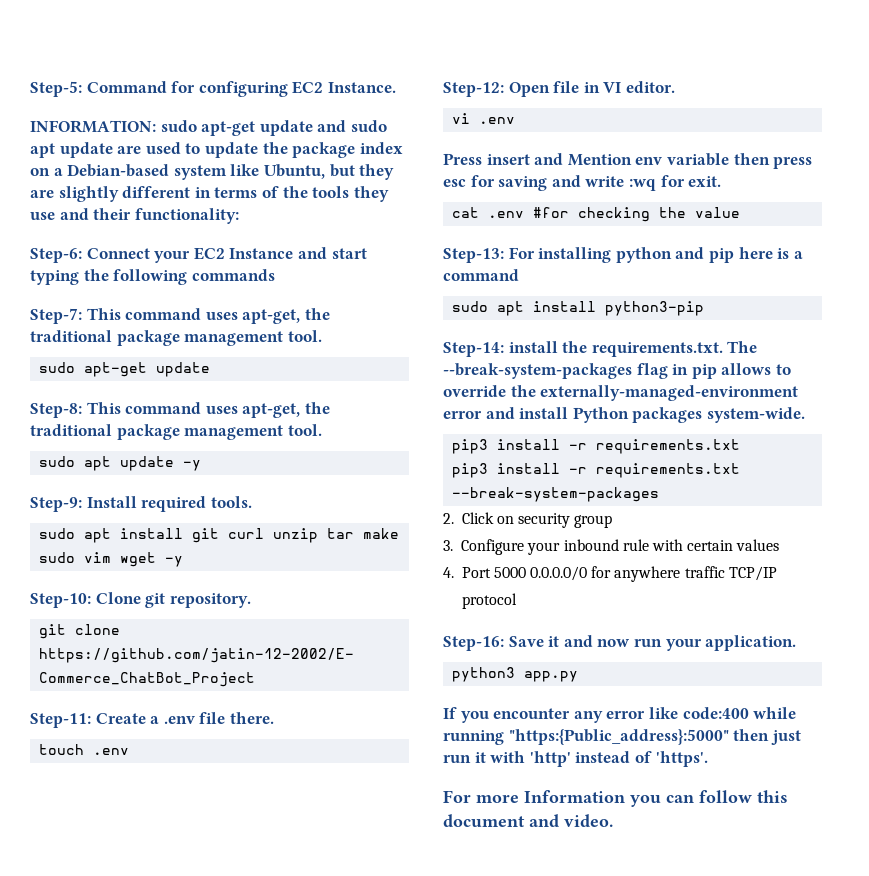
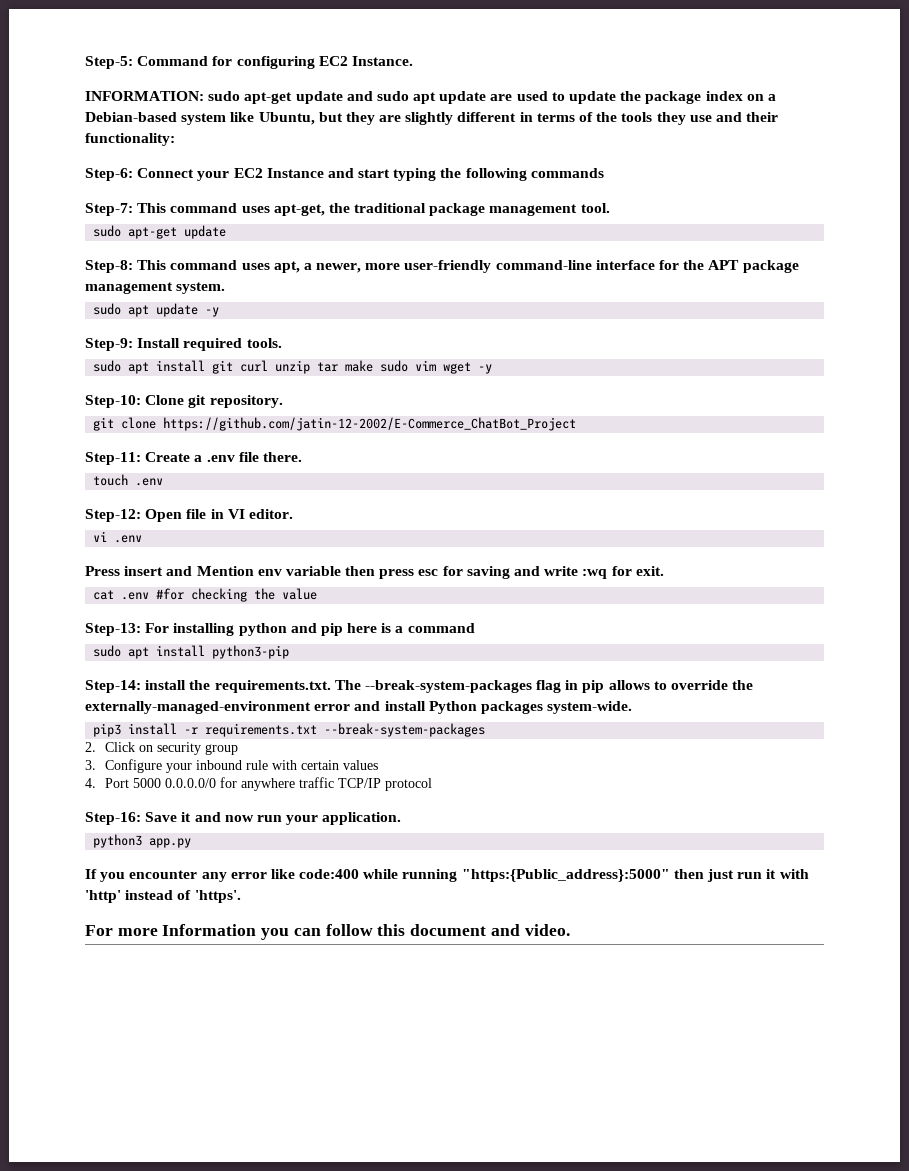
- Step-8: This command uses apt-get, the traditional package management tool.
+ Step-8: This command uses apt, a newer, more user-friendly command-line interface for the APT package management system.
  Step-14: install the requirements.txt. The --break-system-packages flag in pip allows to override the externally-managed-environment error and install Python packages system-wide.
- pip3 install -r requirements.txt

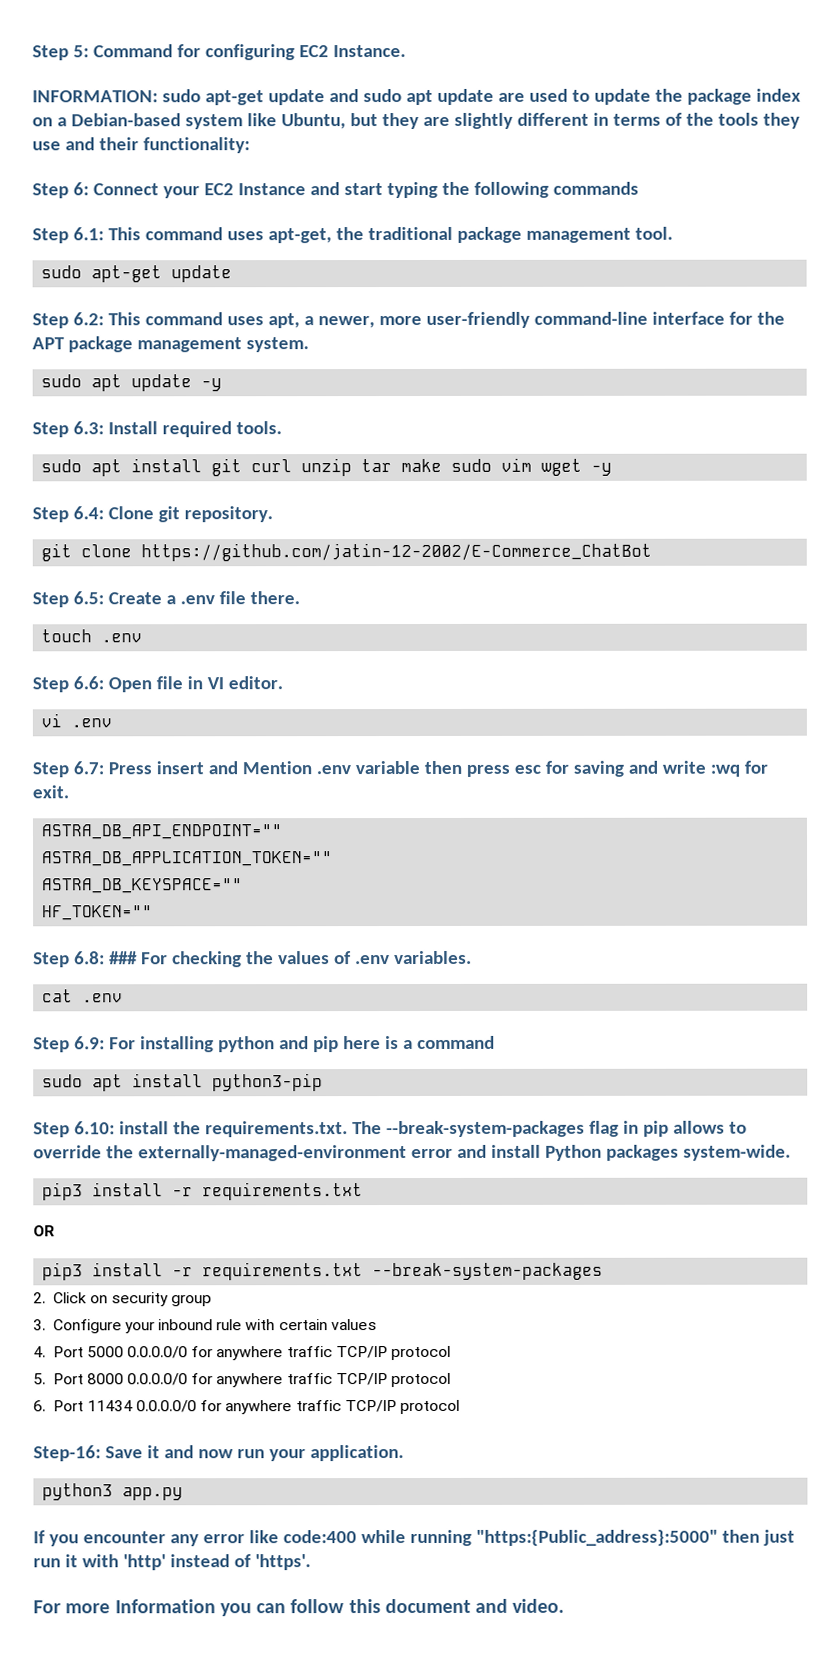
- Step-5: Command for configuring EC2 Instance.
+ Step 5: Command for configuring EC2 Instance.
- Step-6: Connect your EC2 Instance and start typing the following commands
+ Step 6: Connect your EC2 Instance and start typing the following commands
- Step-7: This command uses apt-get, the traditional package management tool.
+ Step 6.1: This command uses apt-get, the traditional package management tool.
- Step-8: This command uses apt, a newer, more user-friendly command-line interface for the APT package management system.
+ Step 6.2: This command uses apt, a newer, more user-friendly command-line interface for the APT package management system.
- Step-9: Install required tools.
+ Step 6.3: Install required tools.
- Step-10: Clone git repository.
+ Step 6.4: Clone git repository.
- git clone https://github.com/jatin-12-2002/E-Commerce_ChatBot_Project
- Step-11: Create a .env file there.
+ git clone https://github.com/jatin-12-2002/E-Commerce_ChatBot
+ Step 6.5: Create a .env file there.
- Step-12: Open file in VI editor.
+ Step 6.6: Open file in VI editor.
- Press insert and Mention env variable then press esc for saving and write :wq for exit.
+ Step 6.7: Press insert and Mention .env variable then press esc for saving and write :wq for exit.
- cat .env #for checking the value
- Step-13: For installing python and pip here is a command
+ ASTRA_DB_API_ENDPOINT=""
+ ASTRA_DB_APPLICATION_TOKEN=""
+ ASTRA_DB_KEYSPACE=""
+ HF_TOKEN=""
+ Step 6.8: ### For checking the values of .env variables.
+ cat .env
+ Step 6.9: For installing python and pip here is a command
- Step-14: install the requirements.txt. The --break-system-packages flag in pip allows to override the externally-managed-environment error and install Python packages system-wide.
+ Step 6.10: install the requirements.txt. The --break-system-packages flag in pip allows to override the externally-managed-environment error and install Python packages system-wide.
+ pip3 install -r requirements.txt
+ OR
+ 5. Port 8000 0.0.0.0/0 for anywhere traffic TCP/IP protocol
+ 6. Port 11434 0.0.0.0/0 for anywhere traffic TCP/IP protocol

